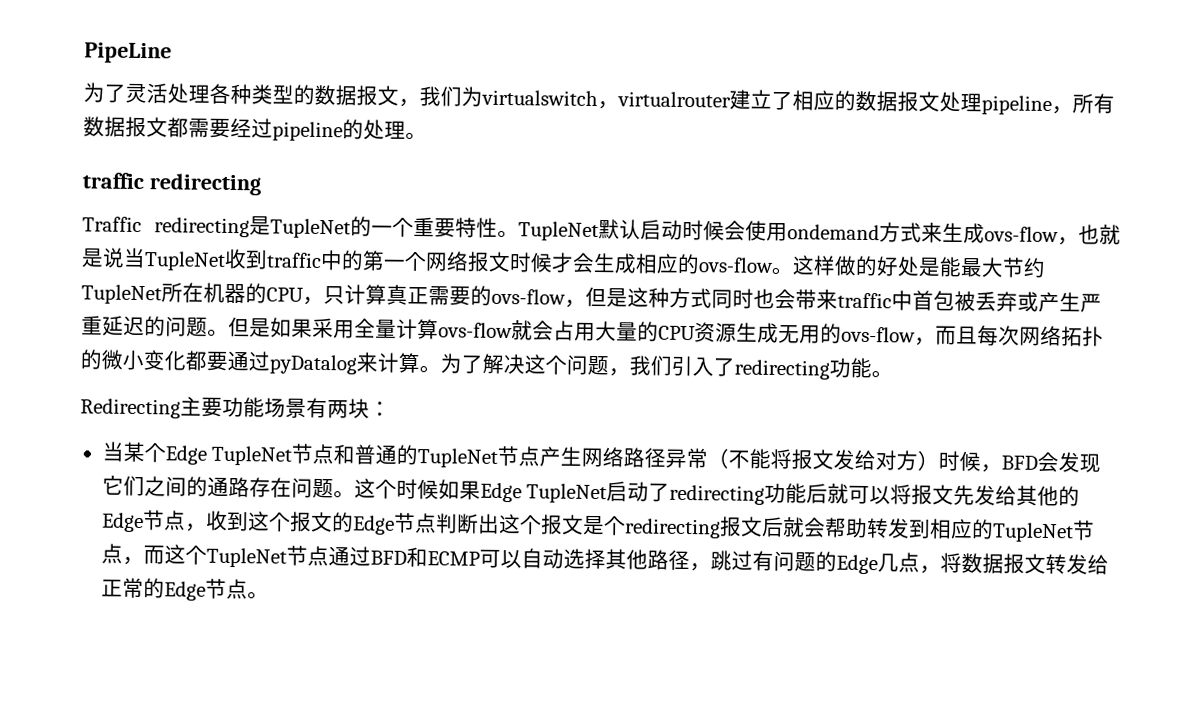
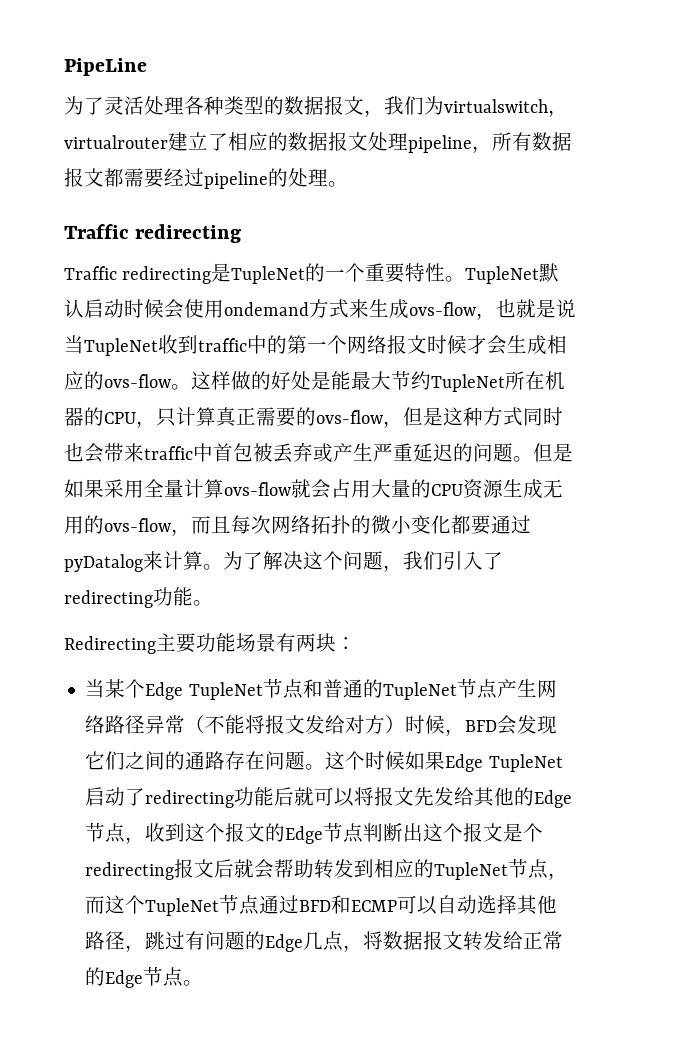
  为了灵活处理各种类型的数据报文，我们为virtualswitch，virtualrouter建立了相应的数据报文处理pipeline，所有数据报文都需要经过pipeline的处理。
- traffic redirecting
+ Traffic redirecting

